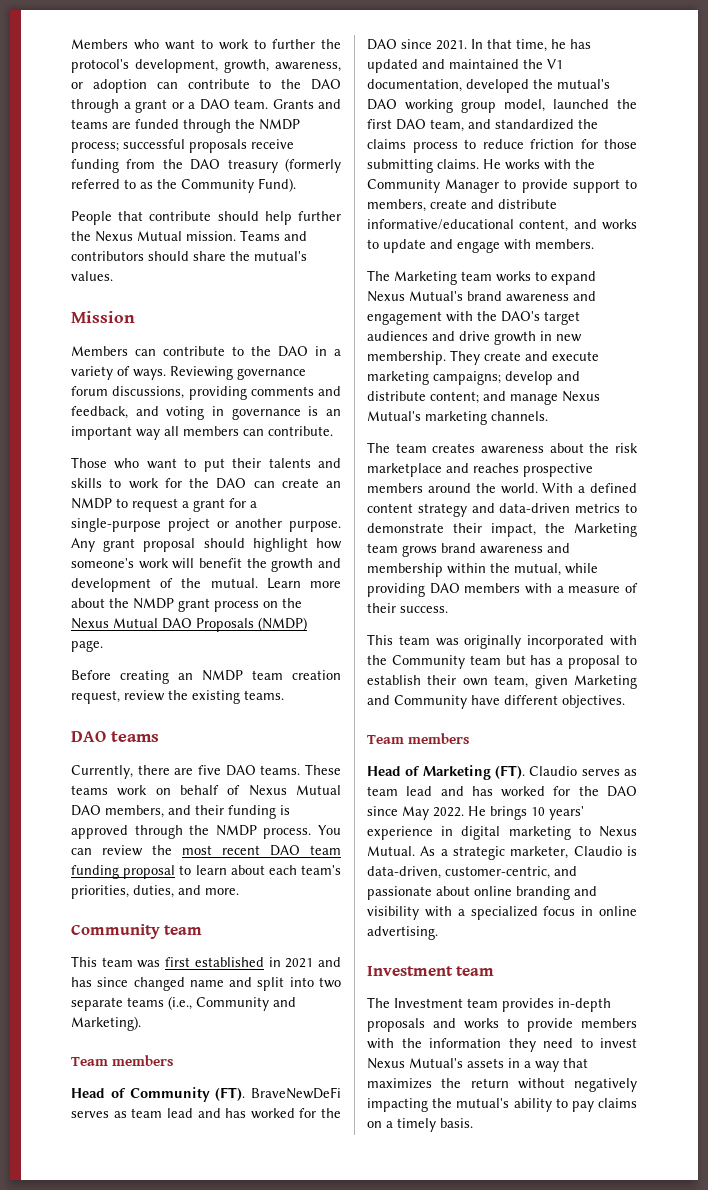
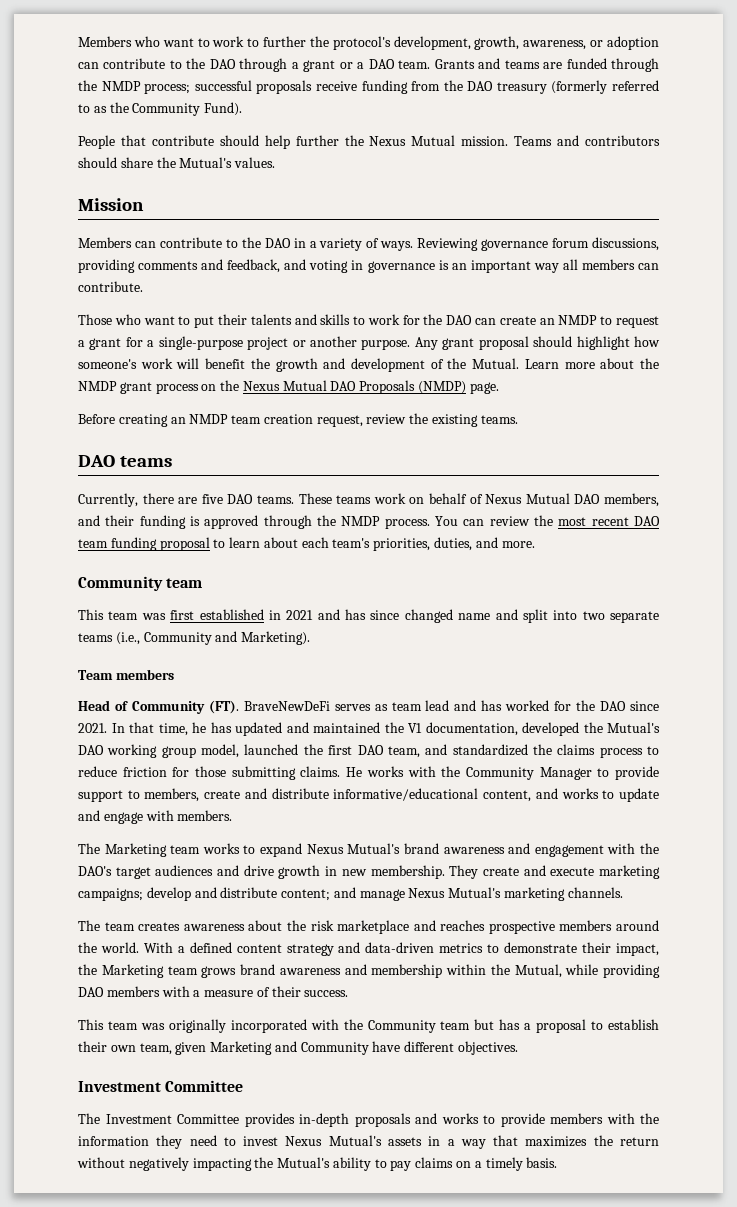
- Teams and contributors should share the mutual's values.
+ Teams and contributors should share the Mutual's values.
- Any grant proposal should highlight how someone's work will benefit the growth and development of the mutual.
+ Any grant proposal should highlight how someone's work will benefit the growth and development of the Mutual.
- In that time, he has updated and maintained the V1 documentation, developed the mutual's DAO working group model, launched the first DAO team, and standardized the claims process to reduce friction for those submitting claims.
+ In that time, he has updated and maintained the V1 documentation, developed the Mutual's DAO working group model, launched the first DAO team, and standardized the claims process to reduce friction for those submitting claims.
- With a defined content strategy and data-driven metrics to demonstrate their impact, the Marketing team grows brand awareness and membership within the mutual, while providing DAO members with a measure of their success.
+ With a defined content strategy and data-driven metrics to demonstrate their impact, the Marketing team grows brand awareness and membership within the Mutual, while providing DAO members with a measure of their success.
  This team was originally incorporated with the Community team but has a proposal to establish their own team, given Marketing and Community have different objectives.
- Team members
- Head of Marketing (FT). Claudio serves as team lead and has worked for the DAO since May 2022. He brings 10 years' experience in digital marketing to Nexus Mutual. As a strategic marketer, Claudio is data-driven, customer-centric, and passionate about online branding and visibility with a specialized focus in online advertising.
- Investment team
+ Investment Committee
- The Investment team provides in-depth proposals and works to provide members with the information they need to invest Nexus Mutual's assets in a way that maximizes the return without negatively impacting the mutual's ability to pay claims on a timely basis.
+ The Investment Committee provides in-depth proposals and works to provide members with the information they need to invest Nexus Mutual's assets in a way that maximizes the return without negatively impacting the Mutual's ability to pay claims on a timely basis.

